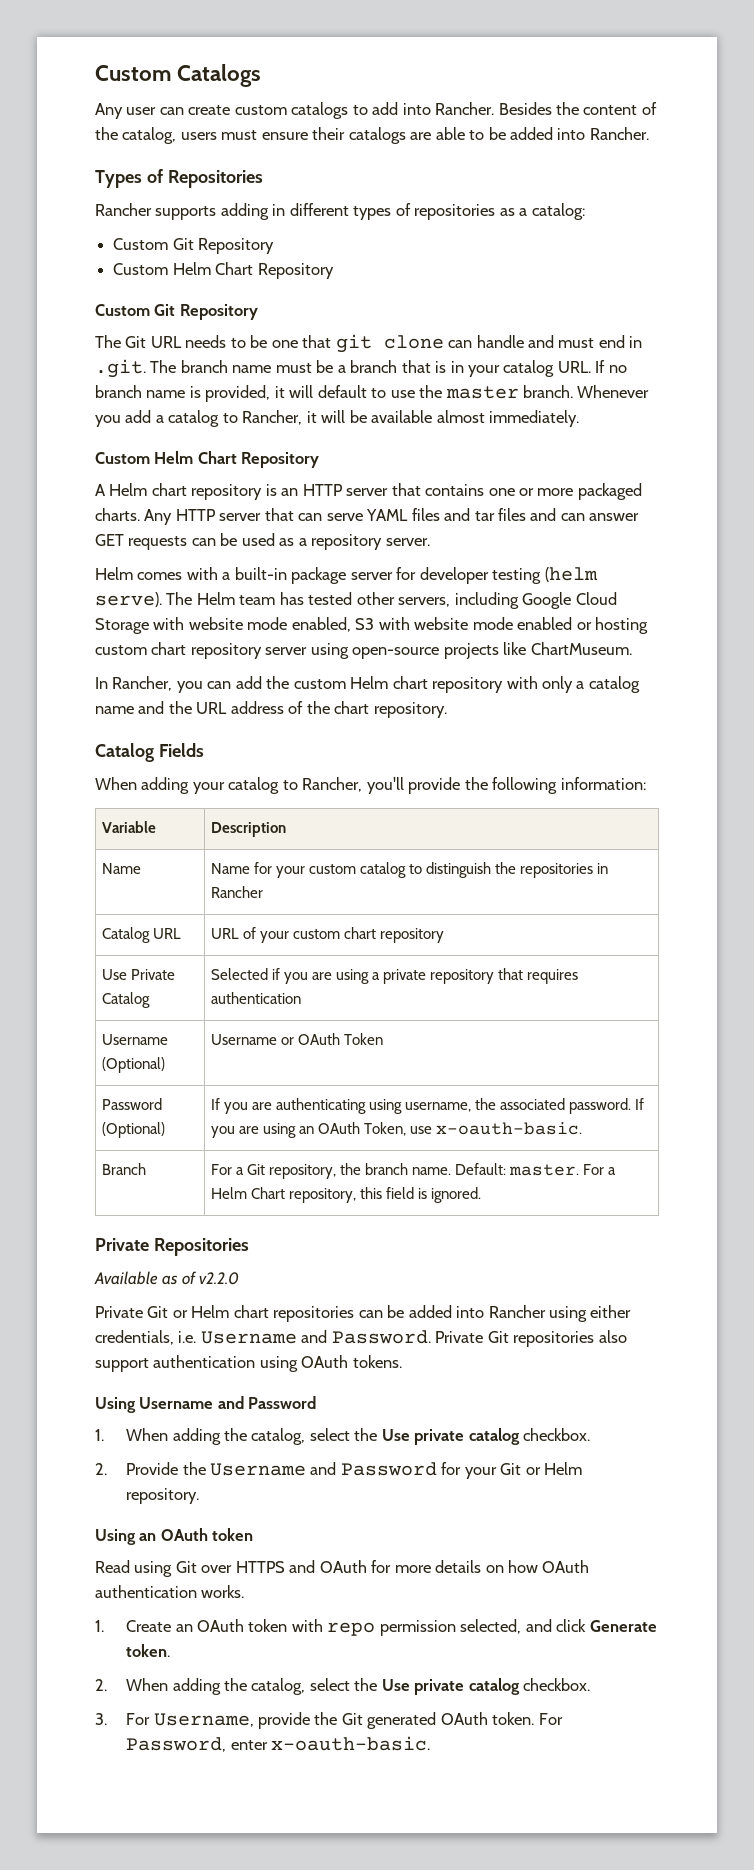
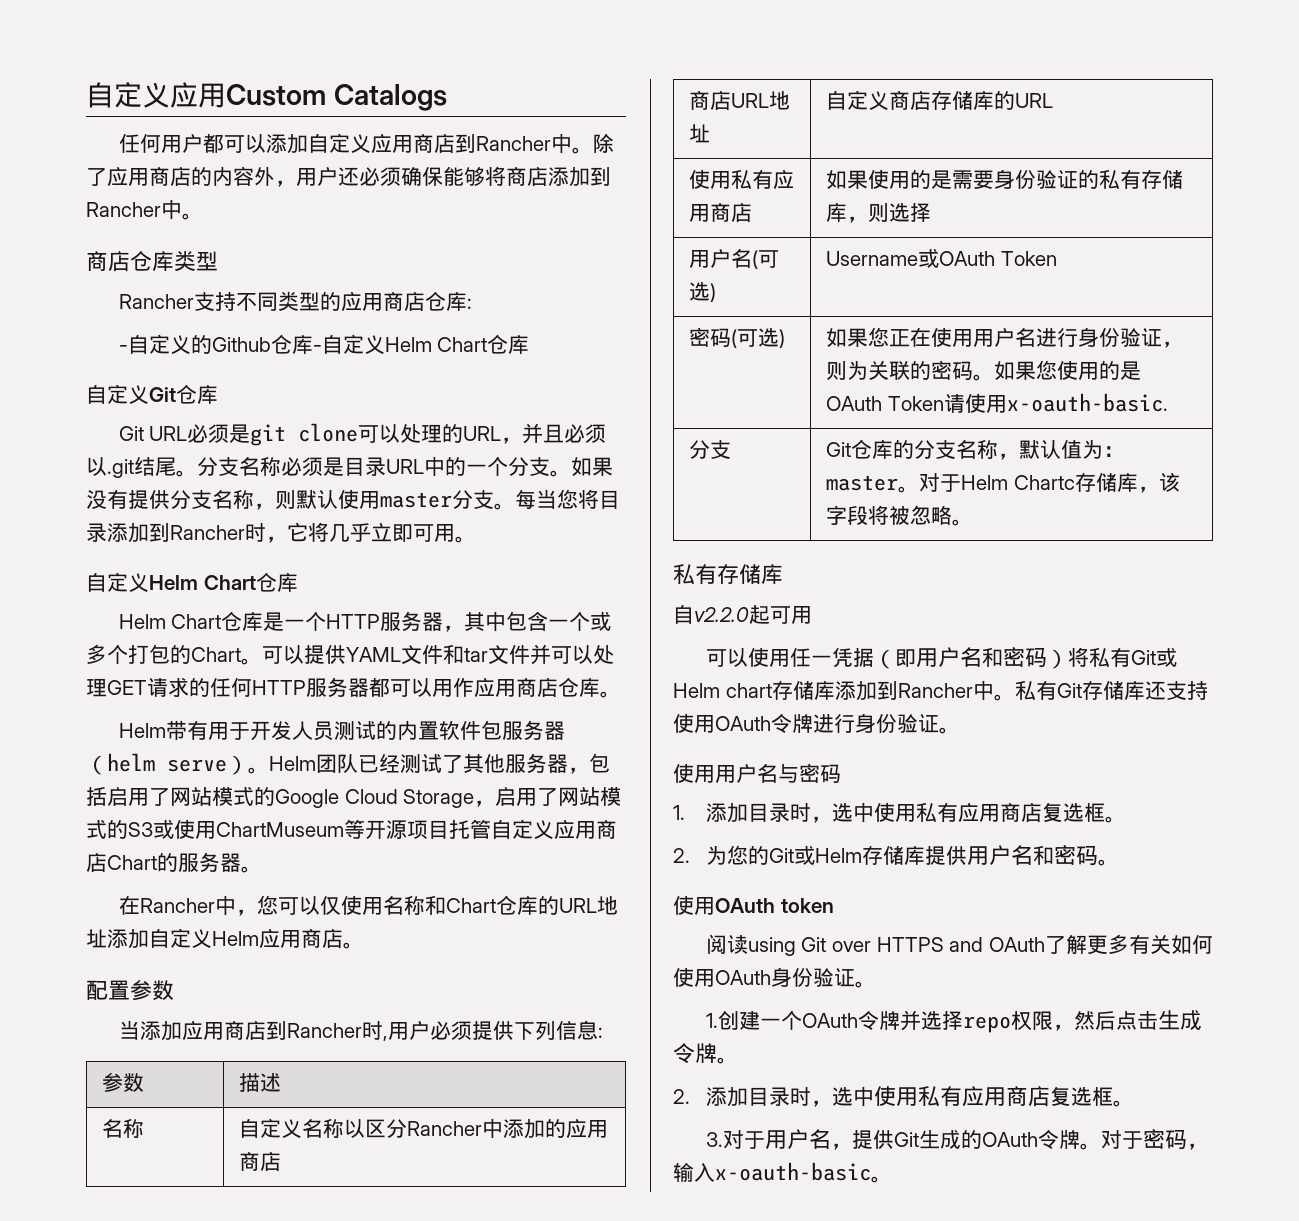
- Custom Catalogs
+ 自定义应用Custom Catalogs
- Any user can create custom catalogs to add into Rancher. Besides the content of the catalog, users must ensure their catalogs are able to be added into Rancher.
- Types of Repositories
- Rancher supports adding in different types of repositories as a catalog:
- Custom Git Repository
- Custom Helm Chart Repository
- Custom Git Repository
- The Git URL needs to be one that git clone can handle and must end in .git. The branch name must be a branch that is in your catalog URL. If no branch name is provided, it will default to use the master branch. Whenever you add a catalog to Rancher, it will be available almost immediately.
- Custom Helm Chart Repository
- A Helm chart repository is an HTTP server that contains one or more packaged charts. Any HTTP server that can serve YAML files and tar files and can answer GET requests can be used as a repository server.
- Helm comes with a built-in package server for developer testing (helm serve). The Helm team has tested other servers, including Google Cloud Storage with website mode enabled, S3 with website mode enabled or hosting custom chart repository server using open-source projects like ChartMuseum.
- In Rancher, you can add the custom Helm chart repository with only a catalog name and the URL address of the chart repository.
- Catalog Fields
- When adding your catalog to Rancher, you'll provide the following information:
- Variable | Description
- Name | Name for your custom catalog to distinguish the repositories in Rancher
- Catalog URL | URL of your custom chart repository
- Use Private Catalog | Selected if you are using a private repository that requires authentication
- Username (Optional) | Username or OAuth Token
+ 任何用户都可以添加自定义应用商店到Rancher中。除了应用商店的内容外，用户还必须确保能够将商店添加到Rancher中。
+ 商店仓库类型
+ Rancher支持不同类型的应用商店仓库:
+ -自定义的Github仓库-自定义Helm Chart仓库
+ 自定义Git仓库
+ Git URL必须是git clone可以处理的URL，并且必须以.git结尾。分支名称必须是目录URL中的一个分支。如果没有提供分支名称，则默认使用master分支。每当您将目录添加到Rancher时，它将几乎立即可用。
+ 自定义Helm Chart仓库
+ Helm Chart仓库是一个HTTP服务器，其中包含一个或多个打包的Chart。可以提供YAML文件和tar文件并可以处理GET请求的任何HTTP服务器都可以用作应用商店仓库。
+ Helm带有用于开发人员测试的内置软件包服务器（helm serve）。Helm团队已经测试了其他服务器，包括启用了网站模式的Google Cloud Storage，启用了网站模式的S3或使用ChartMuseum等开源项目托管自定义应用商店Chart的服务器。
+ 在Rancher中，您可以仅使用名称和Chart仓库的URL地址添加自定义Helm应用商店。
+ 配置参数
+ 当添加应用商店到Rancher时,用户必须提供下列信息:
+ 参数 | 描述
+ 名称 | 自定义名称以区分Rancher中添加的应用商店
+ 商店URL地址 | 自定义商店存储库的URL
+ 使用私有应用商店 | 如果使用的是需要身份验证的私有存储库，则选择
+ 用户名(可选) | Username或OAuth Token
- Password (Optional) | If you are authenticating using username, the associated password. If you are using an OAuth Token, use x-oauth-basic.
- Branch | For a Git repository, the branch name. Default: master. For a Helm Chart repository, this field is ignored.
- Private Repositories
- Available as of v2.2.0
- Private Git or Helm chart repositories can be added into Rancher using either credentials, i.e. Username and Password. Private Git repositories also support authentication using OAuth tokens.
- Using Username and Password
- 1. When adding the catalog, select the Use private catalog checkbox.
- 2. Provide the Username and Password for your Git or Helm repository.
- Using an OAuth token
+ 密码(可选) | 如果您正在使用用户名进行身份验证，则为关联的密码。如果您使用的是OAuth Token请使用x-oauth-basic.
+ 分支 | Git仓库的分支名称，默认值为：master。对于Helm Chartc存储库，该字段将被忽略。
+ 私有存储库
+ 自v2.2.0起可用
+ 可以使用任一凭据（即用户名和密码）将私有Git或Helm chart存储库添加到Rancher中。私有Git存储库还支持使用OAuth令牌进行身份验证。
+ 使用用户名与密码
+ 1.添加目录时，选中使用私有应用商店复选框。
+ 2.为您的Git或Helm存储库提供用户名和密码。
+ 使用OAuth token
- Read using Git over HTTPS and OAuth for more details on how OAuth authentication works.
- 1. Create an OAuth token with repo permission selected, and click Generate token.
- 2. When adding the catalog, select the Use private catalog checkbox.
- 3. For Username, provide the Git generated OAuth token. For Password, enter x-oauth-basic.
+ 阅读using Git over HTTPS and OAuth了解更多有关如何使用OAuth身份验证。
+ 1.创建一个OAuth令牌并选择repo权限，然后点击生成令牌。
+ 2.添加目录时，选中使用私有应用商店复选框。
+ 3.对于用户名，提供Git生成的OAuth令牌。对于密码，输入x-oauth-basic。

